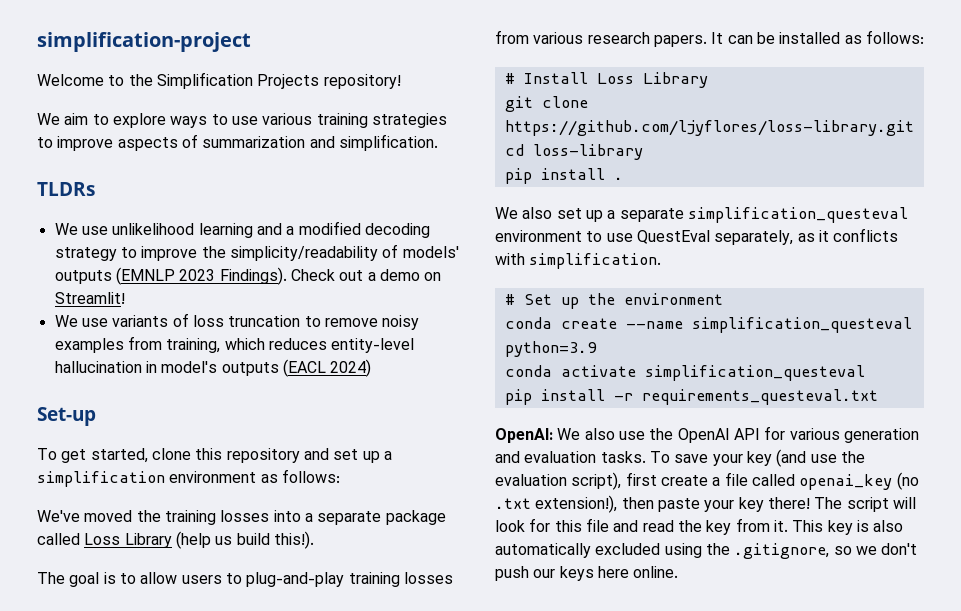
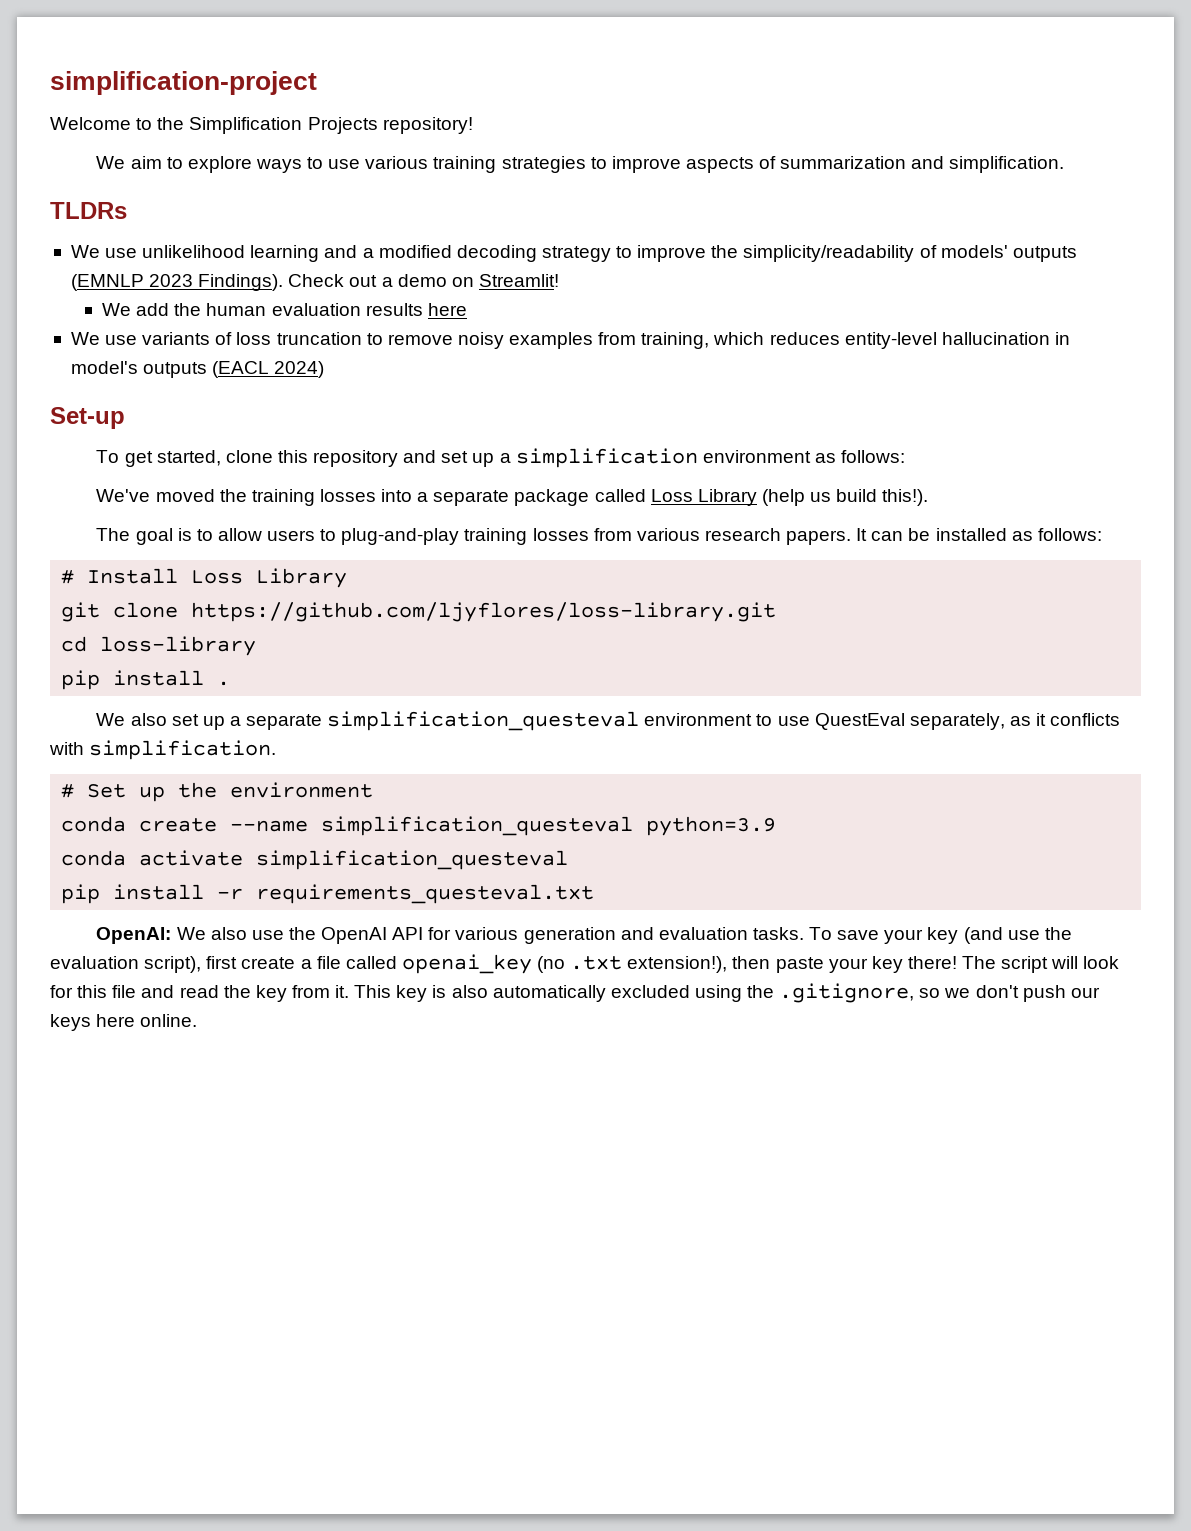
+ We add the human evaluation results here

